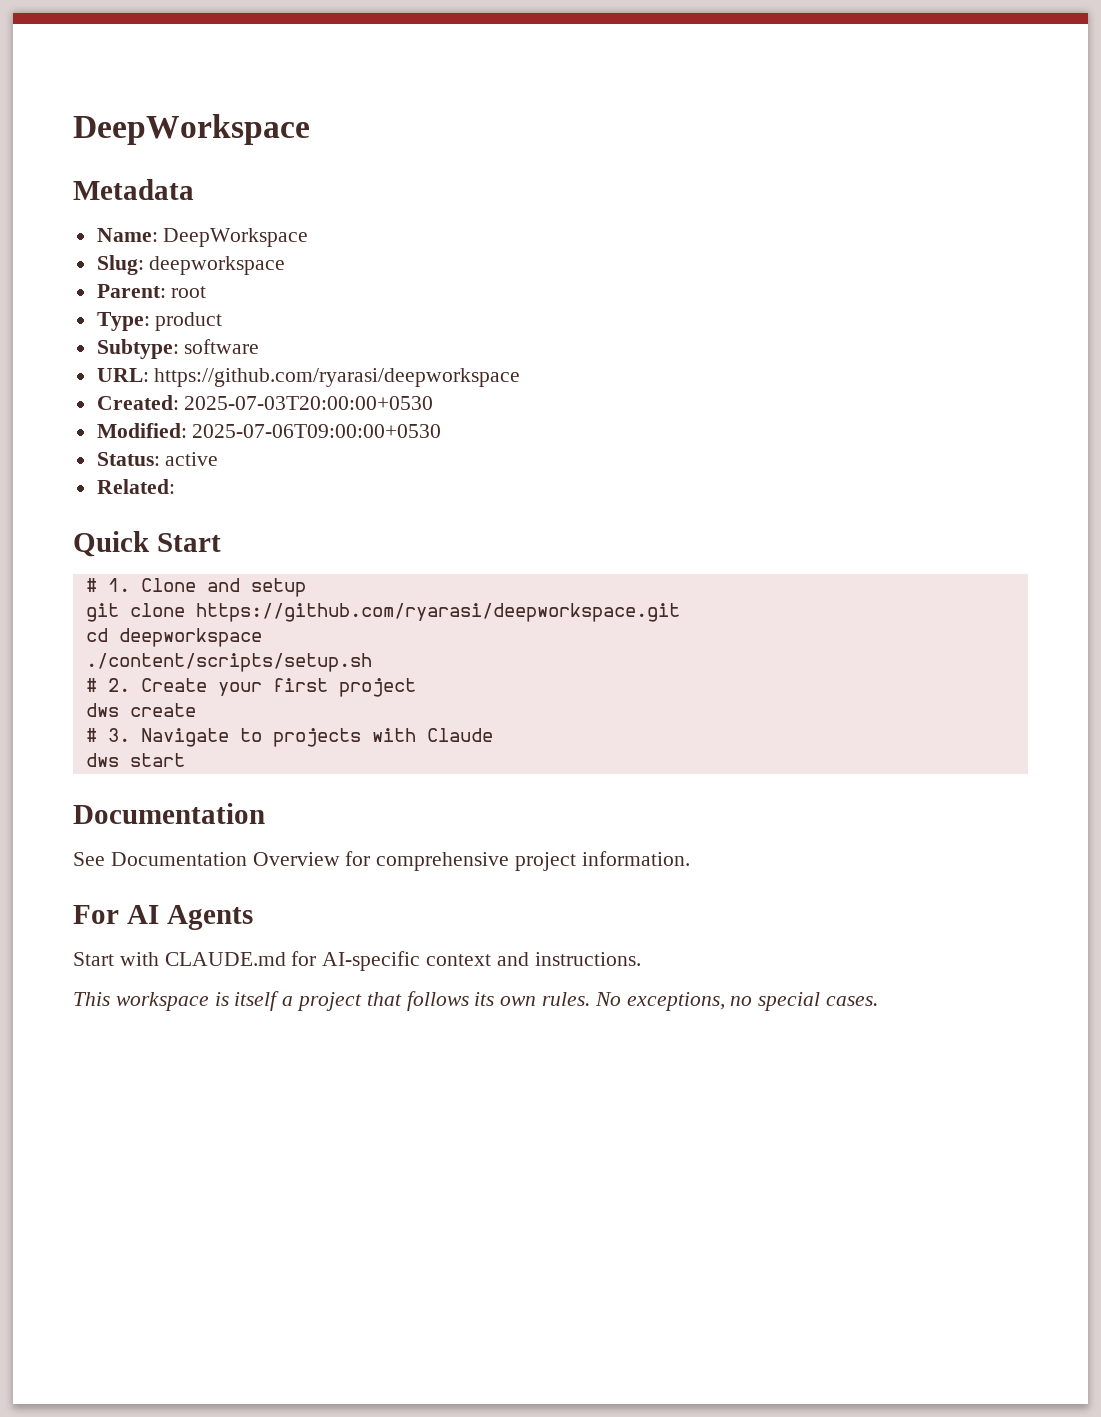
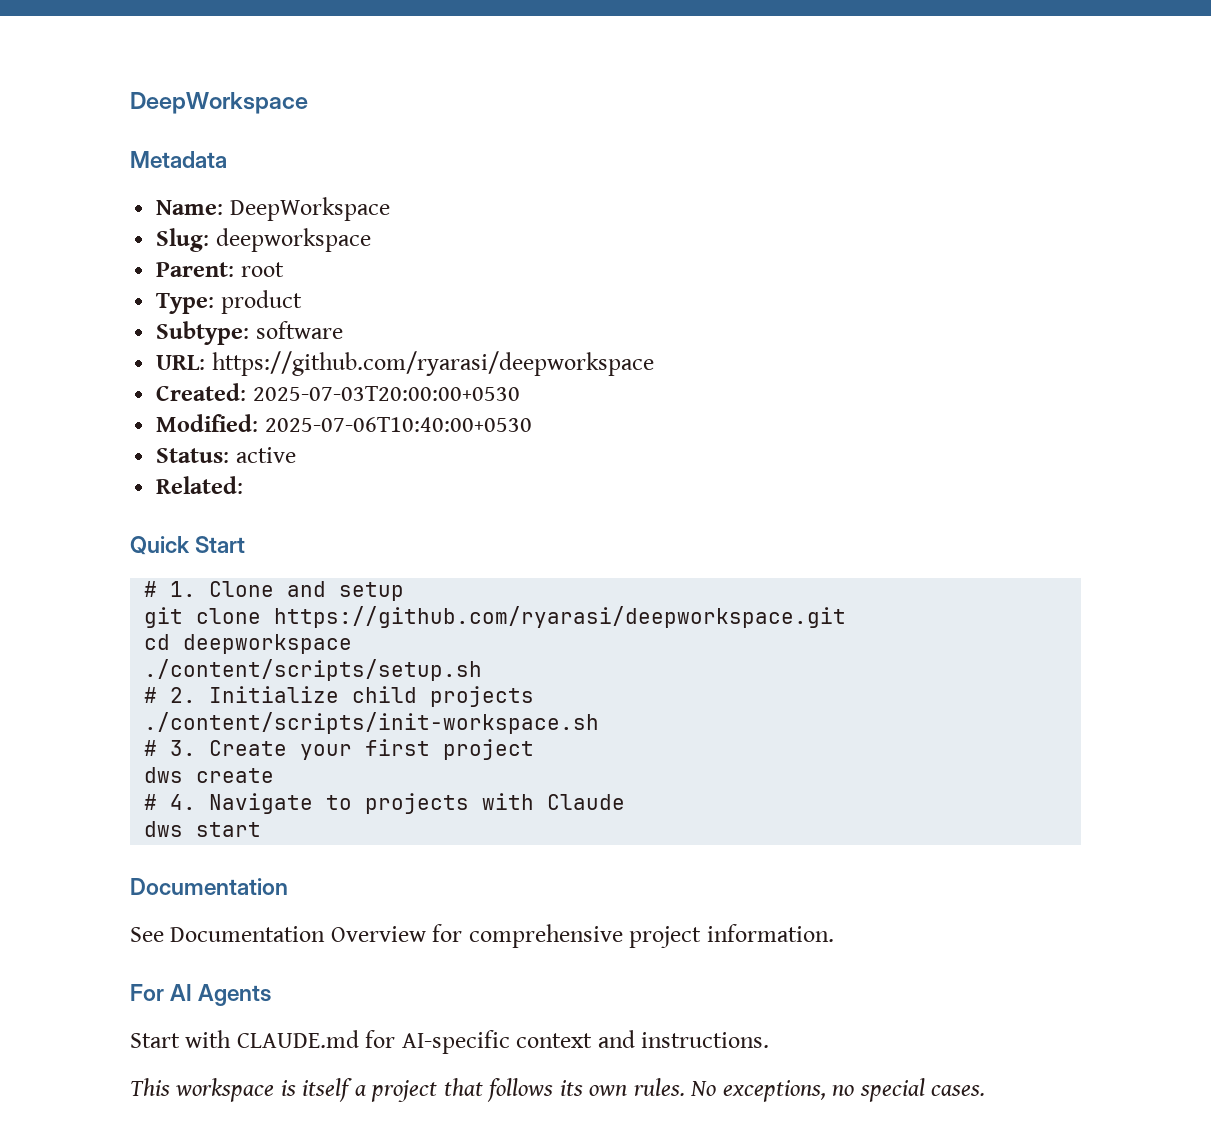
- Modified: 2025-07-06T09:00:00+0530
+ Modified: 2025-07-06T10:40:00+0530
- # 2. Create your first project
+ # 2. Initialize child projects
+ ./content/scripts/init-workspace.sh
+ # 3. Create your first project
- # 3. Navigate to projects with Claude
+ # 4. Navigate to projects with Claude

